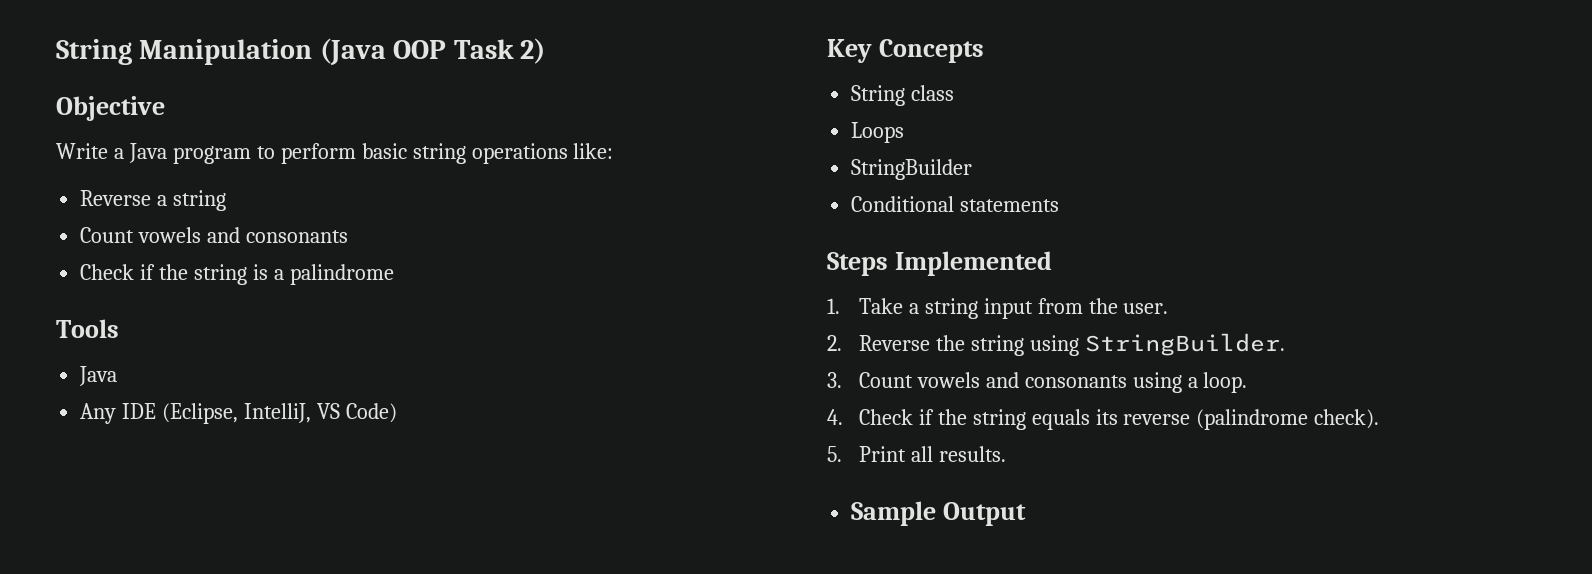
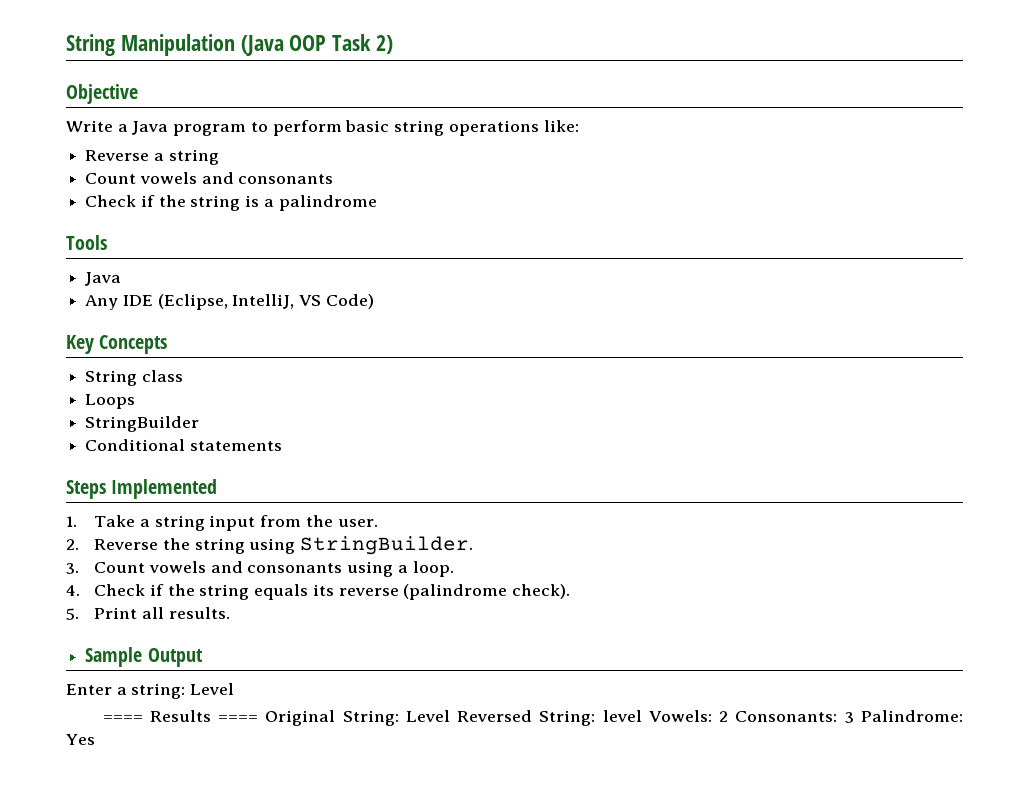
+ Enter a string: Level
+ ==== Results ==== Original String: Level Reversed String: level Vowels: 2 Consonants: 3 Palindrome: Yes

